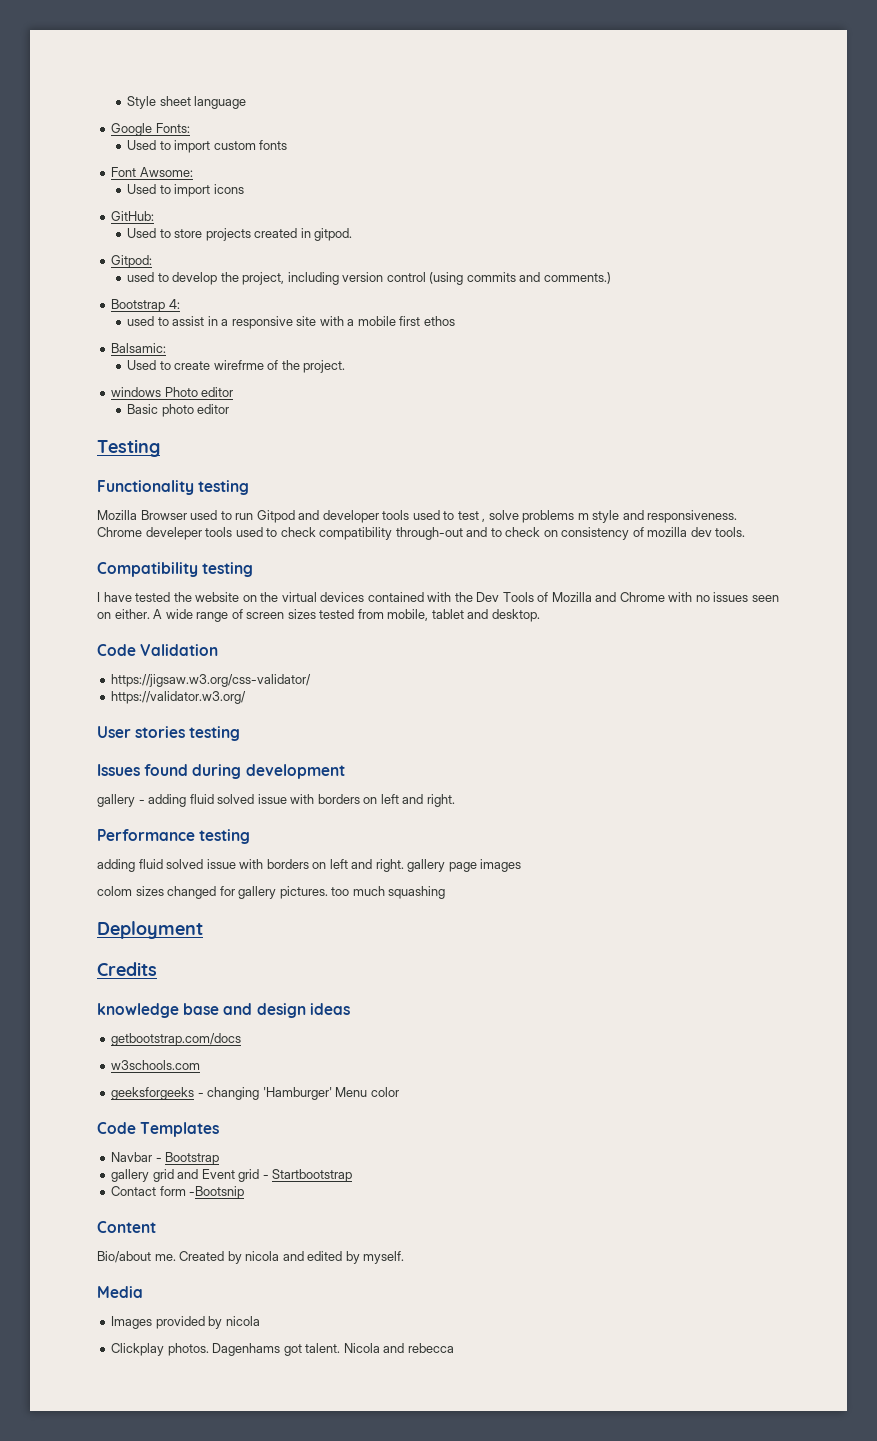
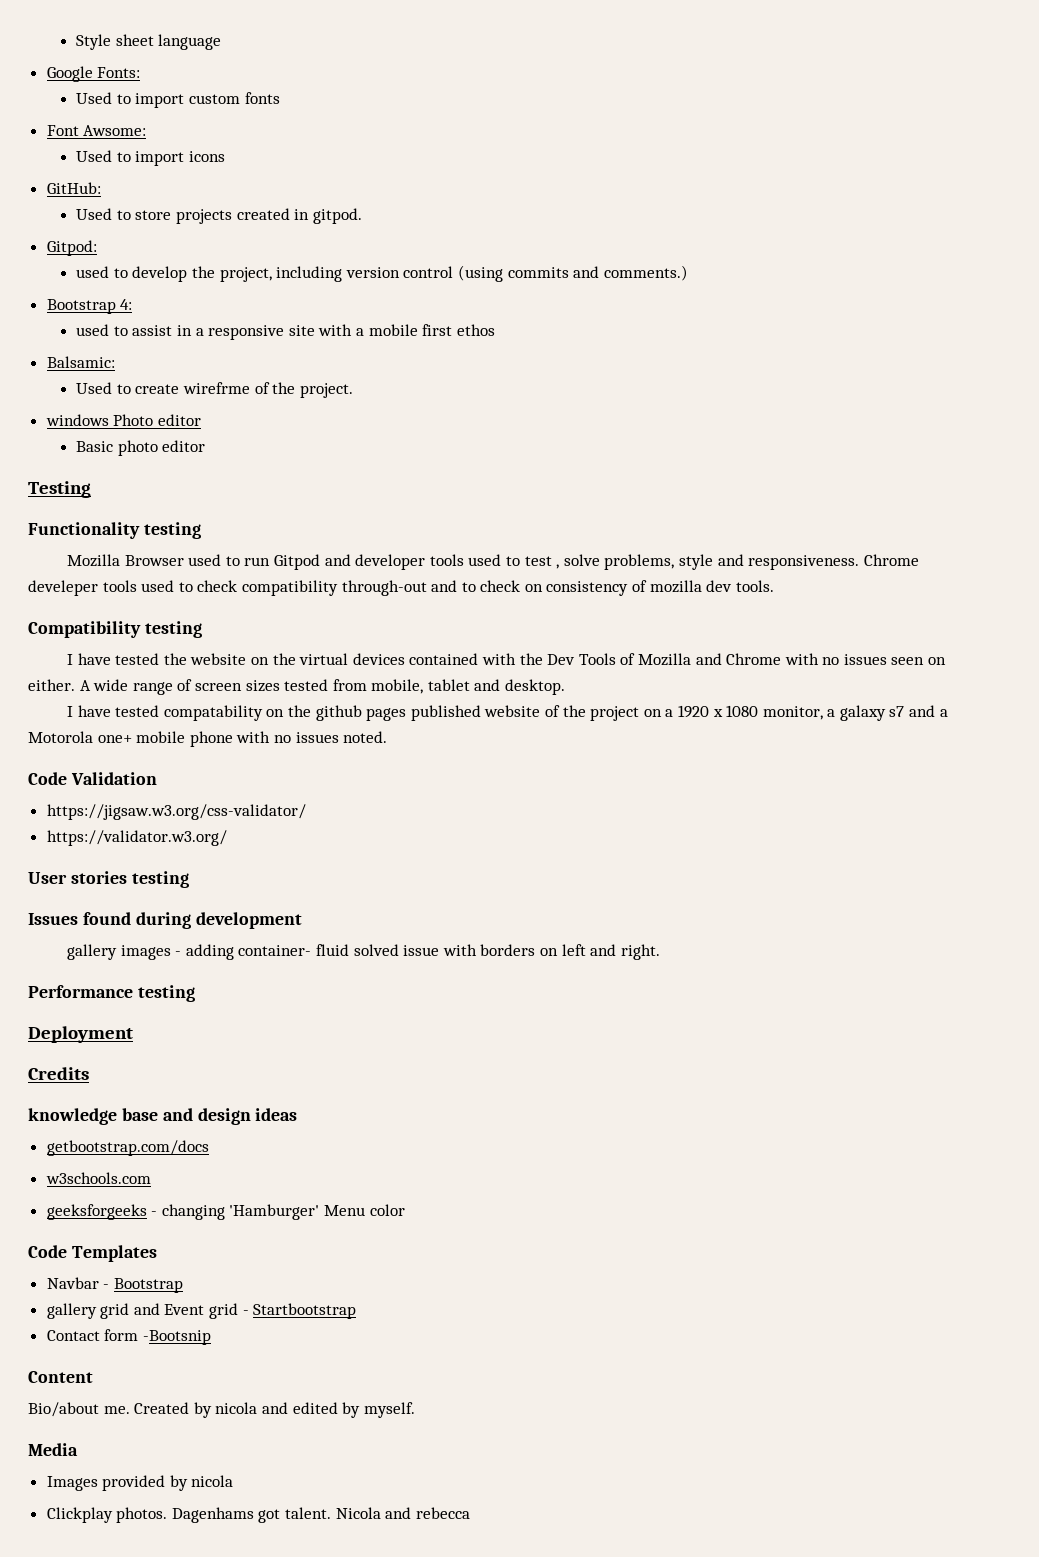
- Mozilla Browser used to run Gitpod and developer tools used to test , solve problems m style and responsiveness.
+ Mozilla Browser used to run Gitpod and developer tools used to test , solve problems, style and responsiveness.
+ I have tested compatability on the github pages published website of the project on a 1920 x 1080 monitor, a galaxy s7 and a Motorola one+ mobile phone with no issues noted.
- gallery - adding fluid solved issue with borders on left and right.
+ gallery images - adding container- fluid solved issue with borders on left and right.
- adding fluid solved issue with borders on left and right. gallery page images
- colom sizes changed for gallery pictures. too much squashing

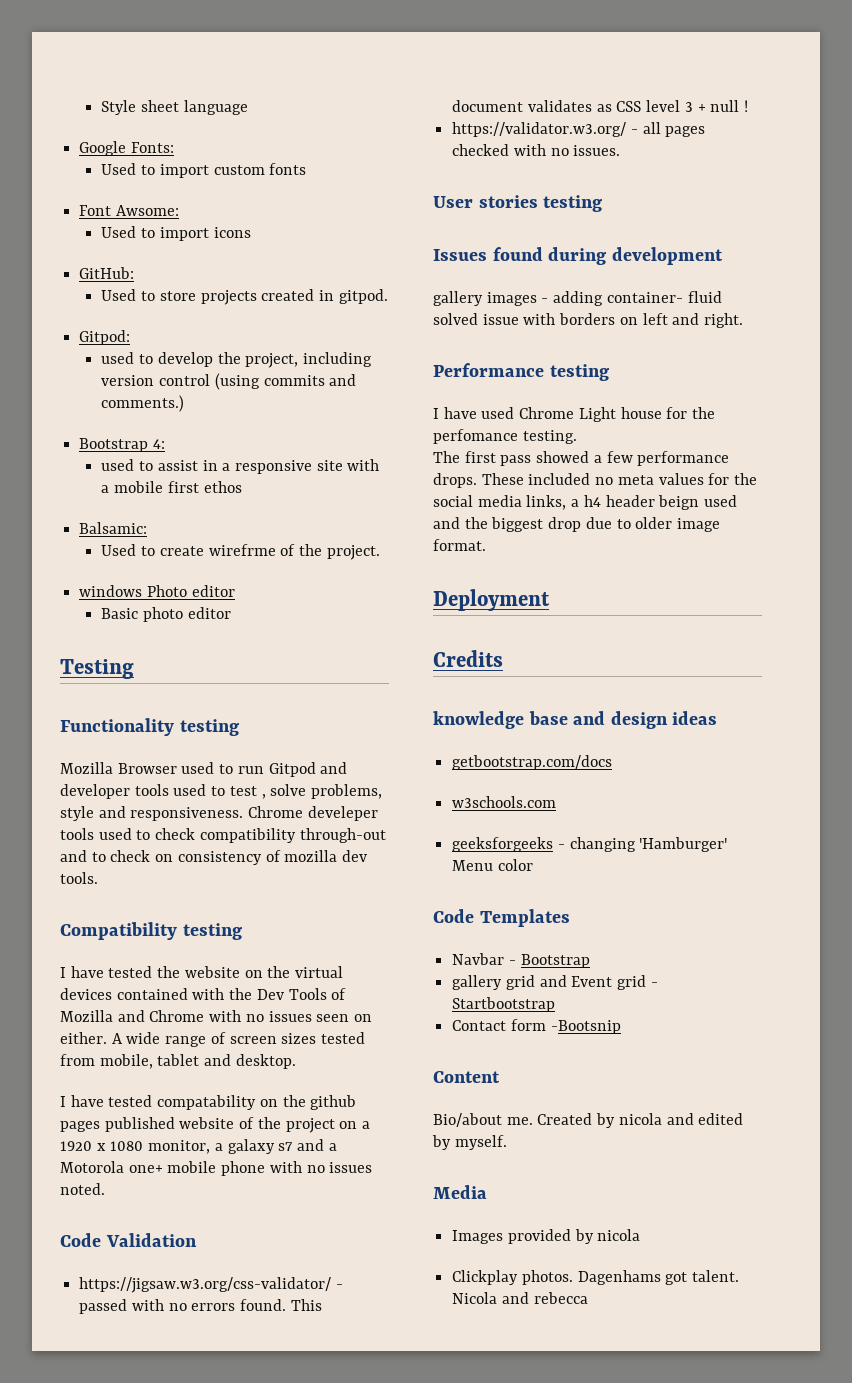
- https://jigsaw.w3.org/css-validator/
- https://validator.w3.org/
+ https://jigsaw.w3.org/css-validator/ - passed with no errors found. This document validates as CSS level 3 + null !
+ https://validator.w3.org/ - all pages checked with no issues.
+ I have used Chrome Light house for the perfomance testing.
+ The first pass showed a few performance drops. These included no meta values for the social media links, a h4 header beign used and the biggest drop due to older image format.

